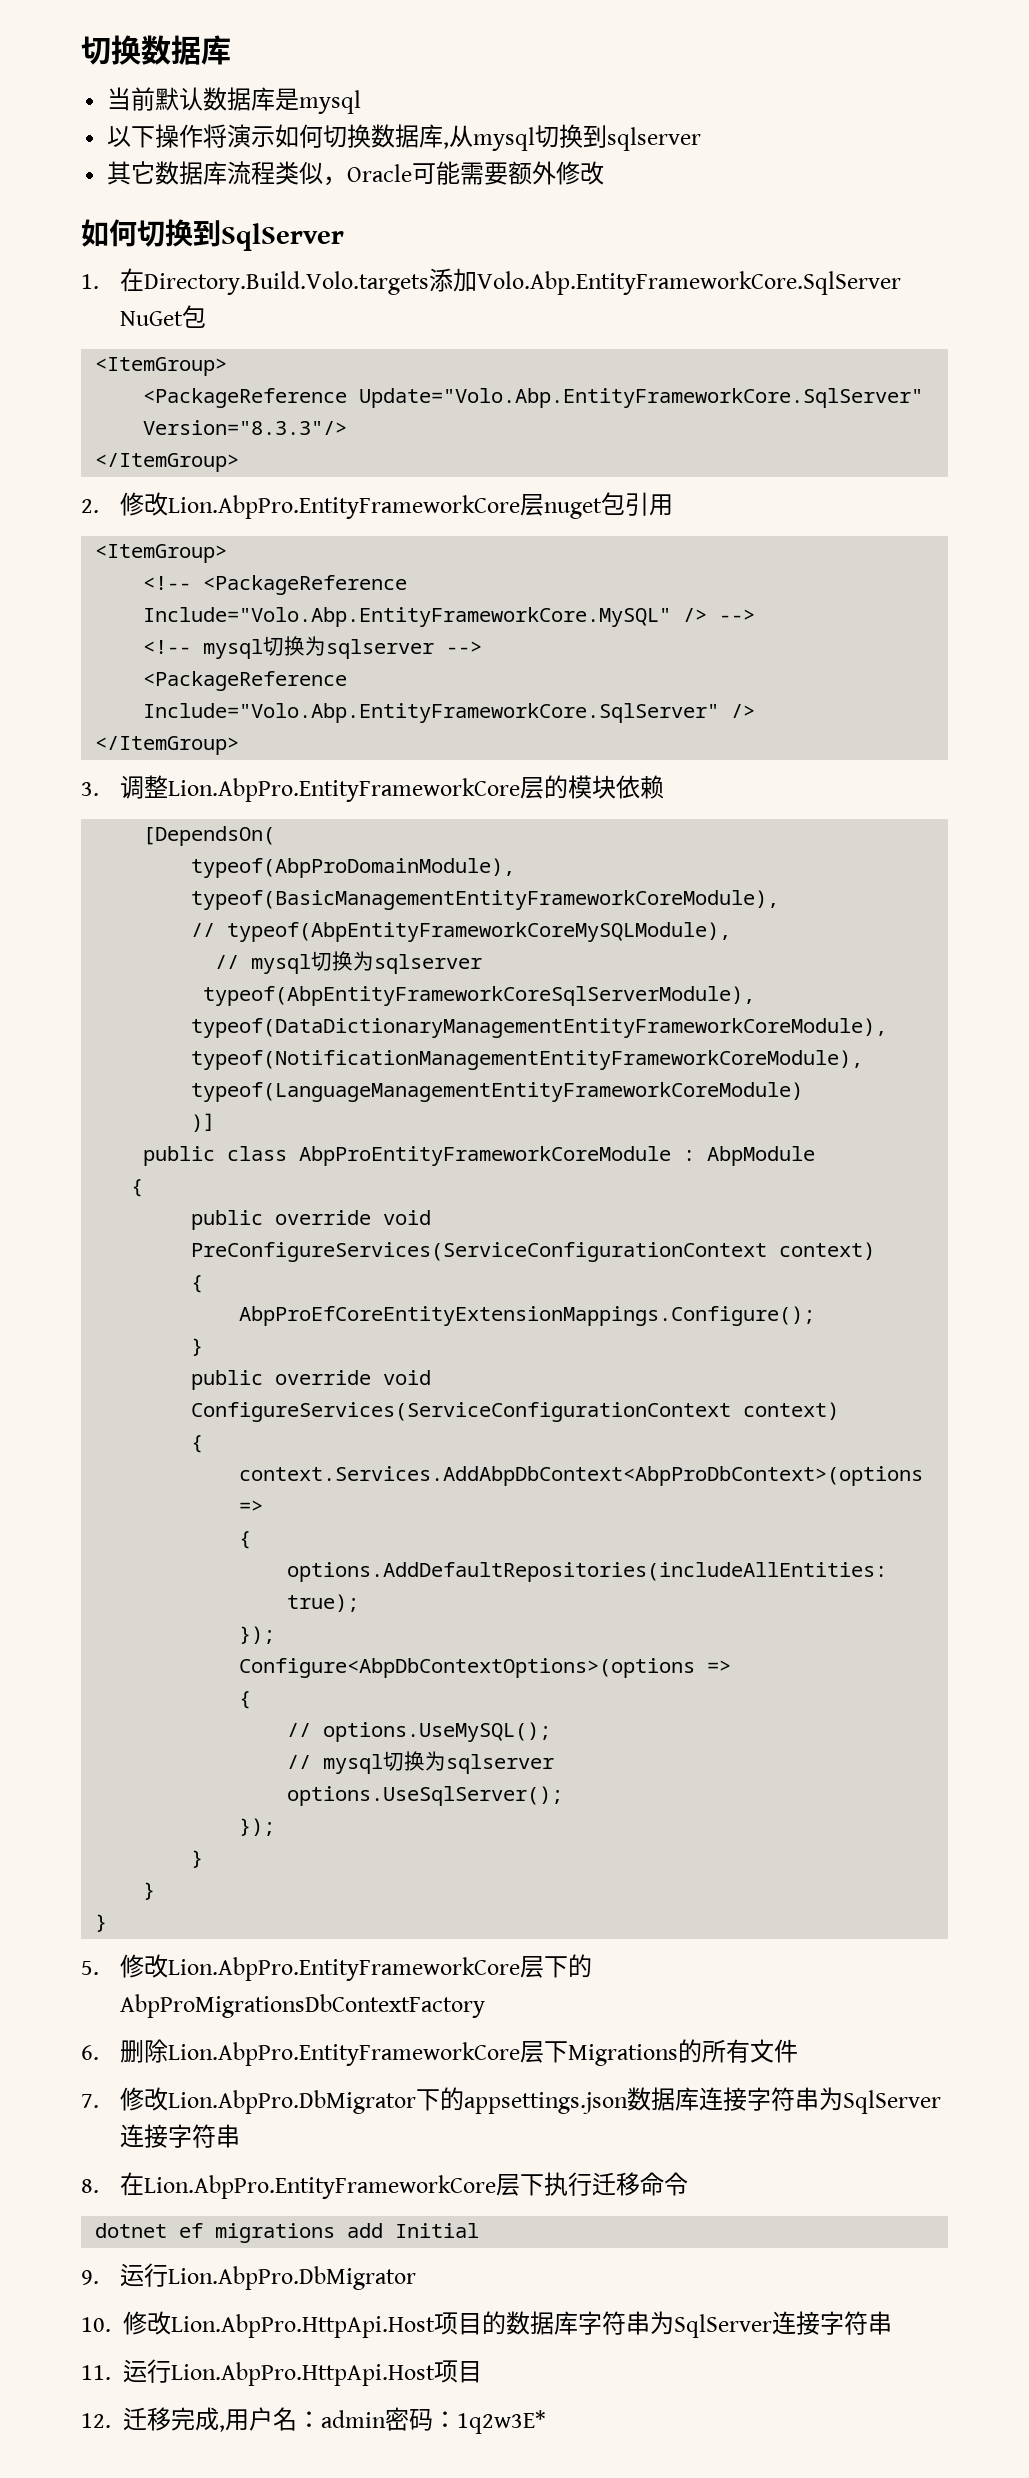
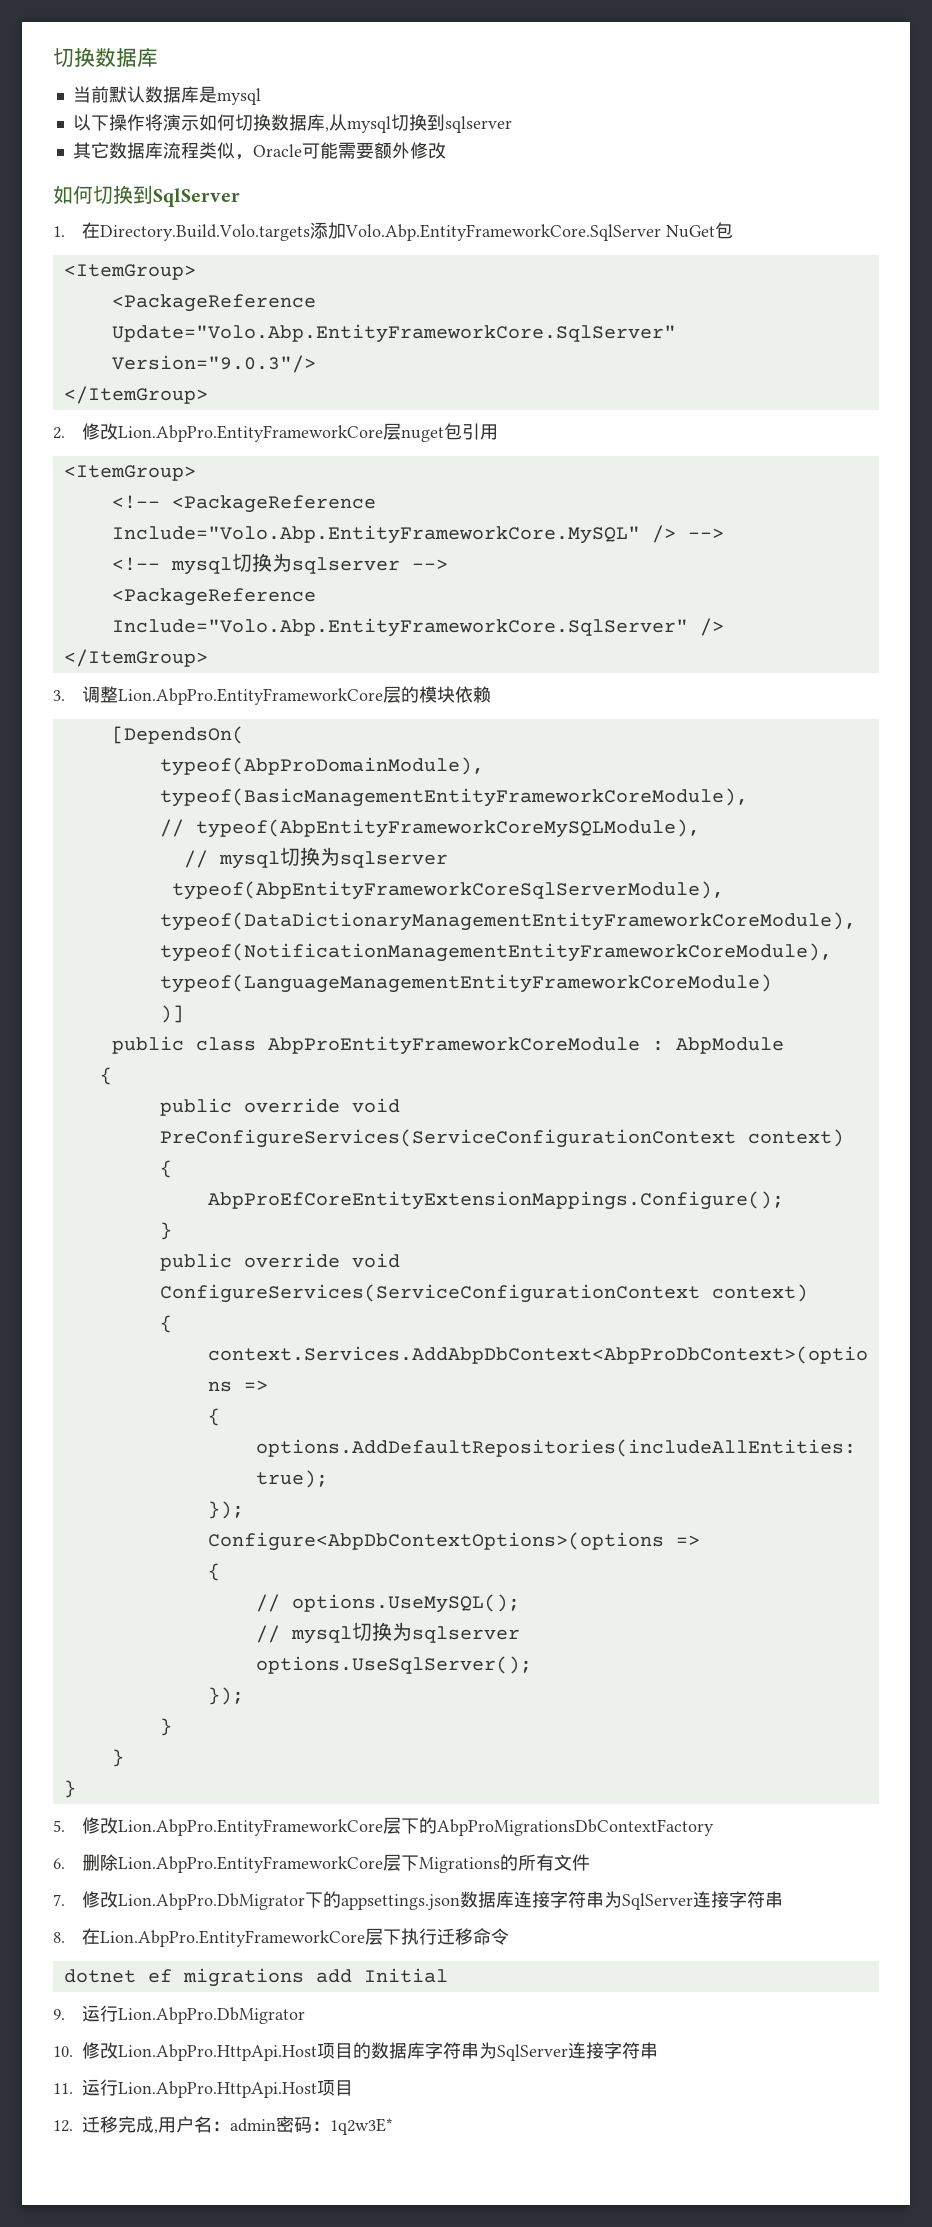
- <PackageReference Update="Volo.Abp.EntityFrameworkCore.SqlServer" Version="8.3.3"/>
+ <PackageReference Update="Volo.Abp.EntityFrameworkCore.SqlServer" Version="9.0.3"/>

